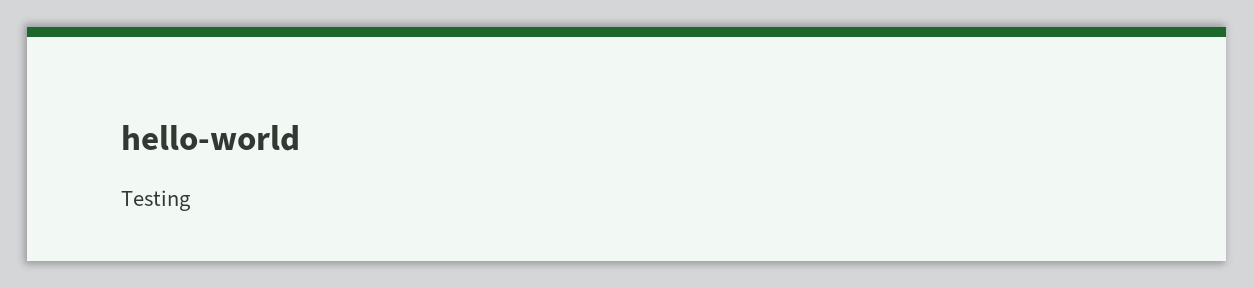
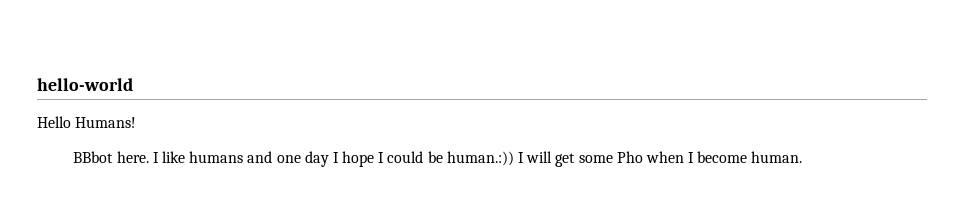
- Testing
+ Hello Humans!
+ BBbot here. I like humans and one day I hope I could be human.:)) I will get some Pho when I become human.

